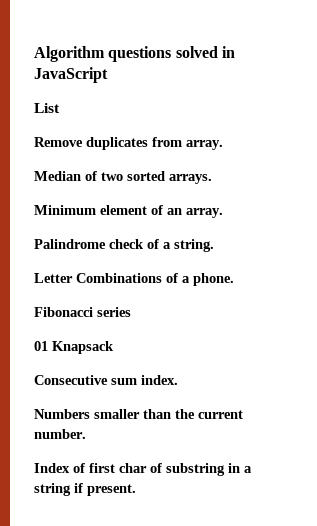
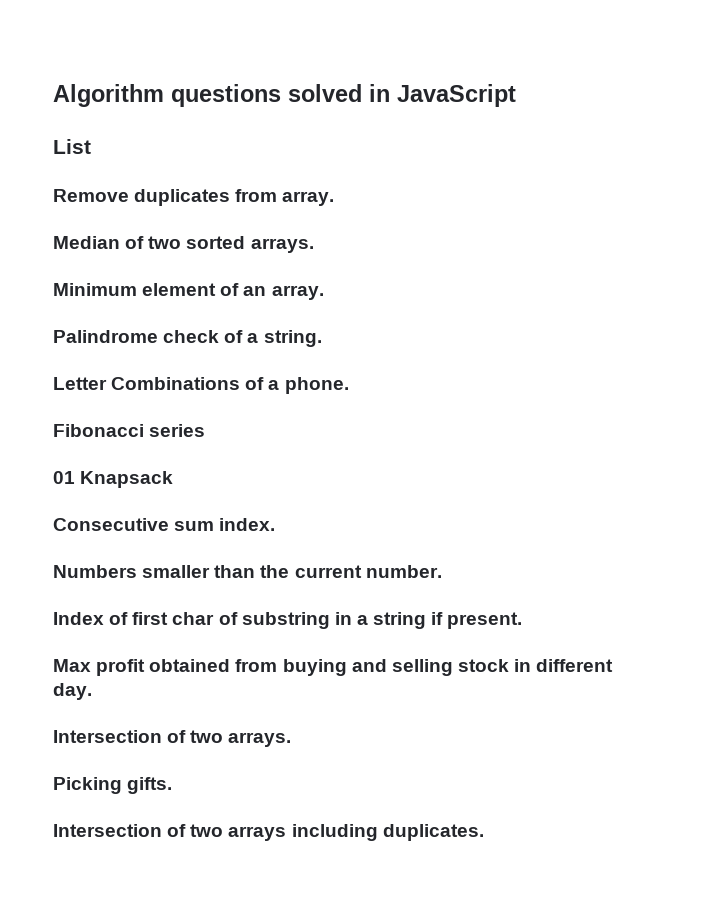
+ Max profit obtained from buying and selling stock in different day.
+ Intersection of two arrays.
+ Picking gifts.
+ Intersection of two arrays including duplicates.

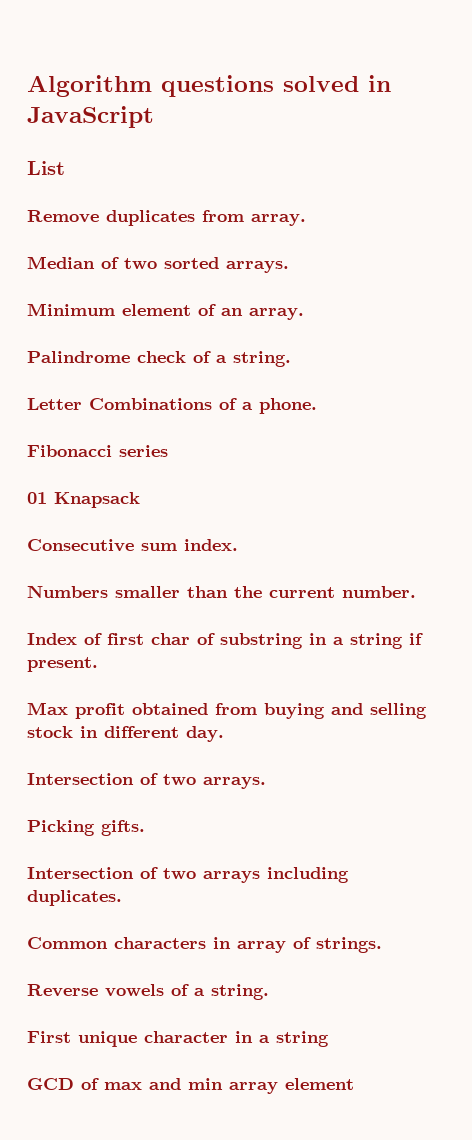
+ Common characters in array of strings.
+ Reverse vowels of a string.
+ First unique character in a string
+ GCD of max and min array element

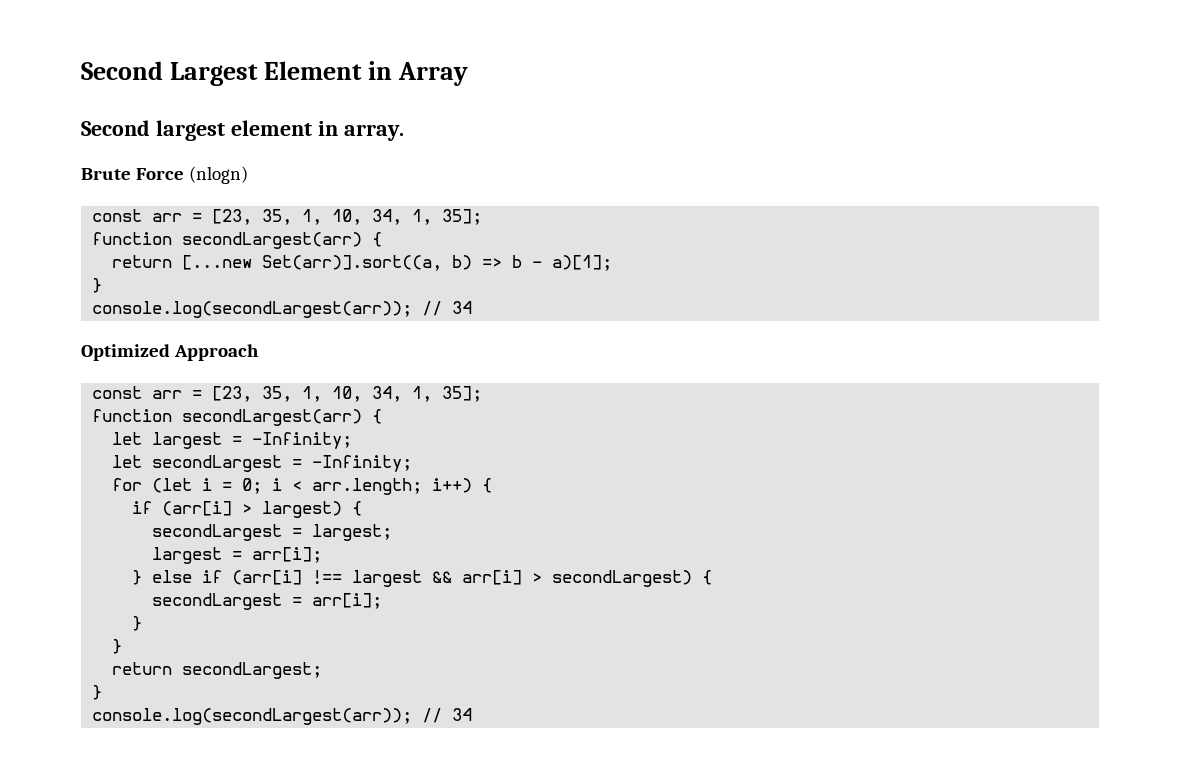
- Algorithm questions solved in JavaScript
- List
- Remove duplicates from array.
- Median of two sorted arrays.
- Minimum element of an array.
- Palindrome check of a string.
- Letter Combinations of a phone.
- Fibonacci series
- 01 Knapsack
- Consecutive sum index.
- Numbers smaller than the current number.
- Index of first char of substring in a string if present.
- Max profit obtained from buying and selling stock in different day.
- Intersection of two arrays.
- Picking gifts.
- Intersection of two arrays including duplicates.
- Common characters in array of strings.
- Reverse vowels of a string.
- First unique character in a string
- GCD of max and min array element
+ Second Largest Element in Array
+ Second largest element in array.
+ Brute Force (nlogn)
+ const arr = [23, 35, 1, 10, 34, 1, 35];
+ function secondLargest(arr) {
+ return [...new Set(arr)].sort((a, b) => b - a)[1];
+ }
+ console.log(secondLargest(arr)); // 34
+ Optimized Approach
+ const arr = [23, 35, 1, 10, 34, 1, 35];
+ function secondLargest(arr) {
+ let largest = -Infinity;
+ let secondLargest = -Infinity;
+ for (let i = 0; i < arr.length; i++) {
+ if (arr[i] > largest) {
+ secondLargest = largest;
+ largest = arr[i];
+ } else if (arr[i] !== largest && arr[i] > secondLargest) {
+ secondLargest = arr[i];
+ }
+ }
+ return secondLargest;
+ }
+ console.log(secondLargest(arr)); // 34

